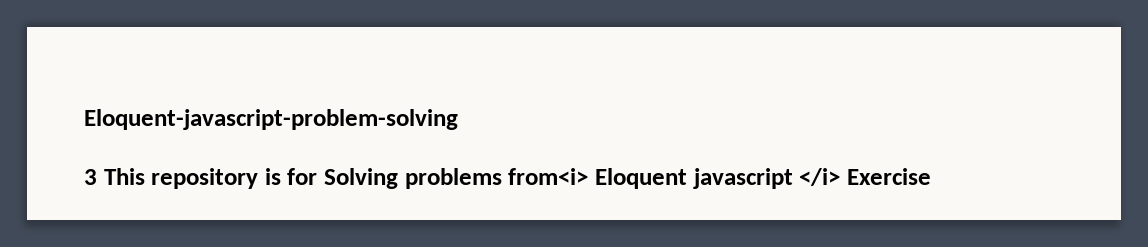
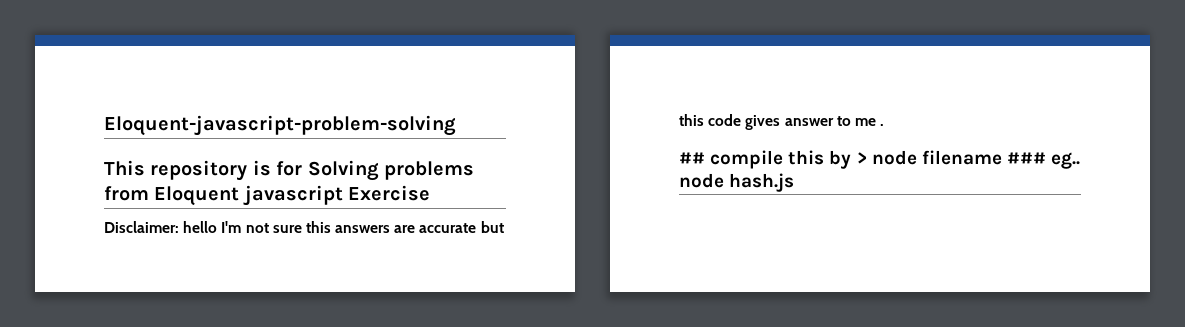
- 3 This repository is for Solving problems from<i> Eloquent javascript </i> Exercise
+ This repository is for Solving problems from Eloquent javascript Exercise
+ Disclaimer: hello I'm not sure this answers are accurate but this code gives answer to me .
+ ## compile this by > node filename ### eg.. node hash.js

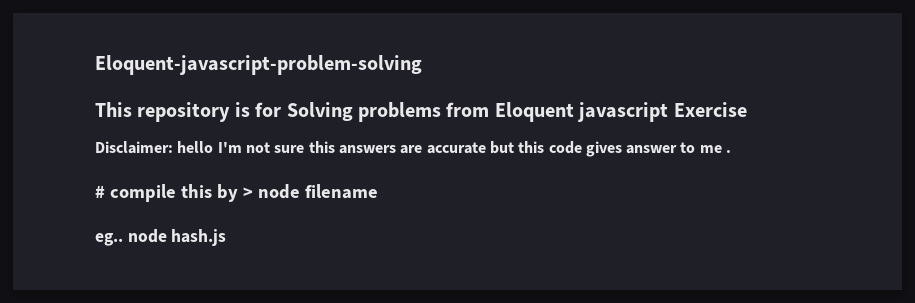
- ## compile this by > node filename ### eg.. node hash.js
+ # compile this by > node filename
+ eg.. node hash.js

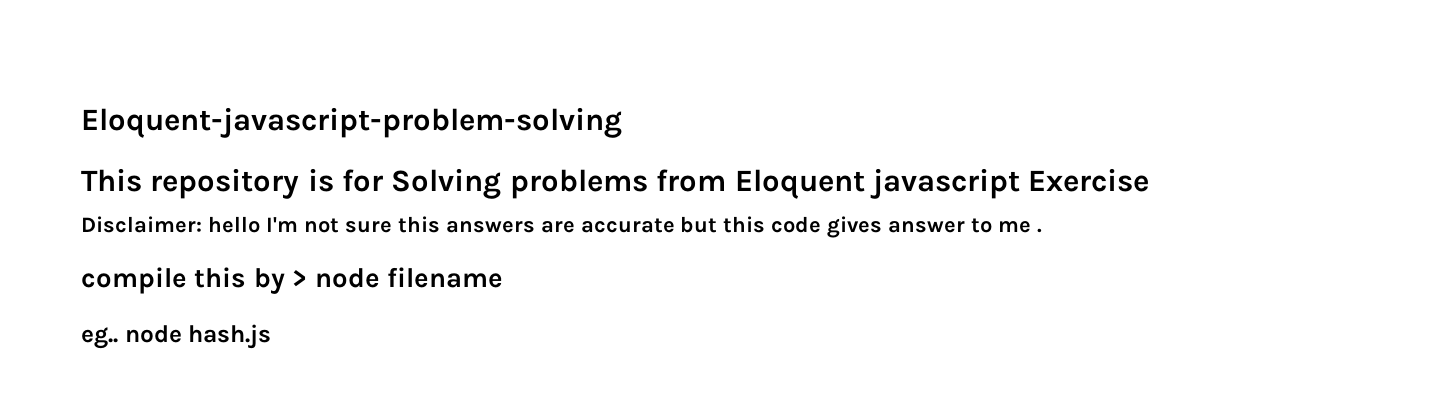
- # compile this by > node filename
+ compile this by > node filename

